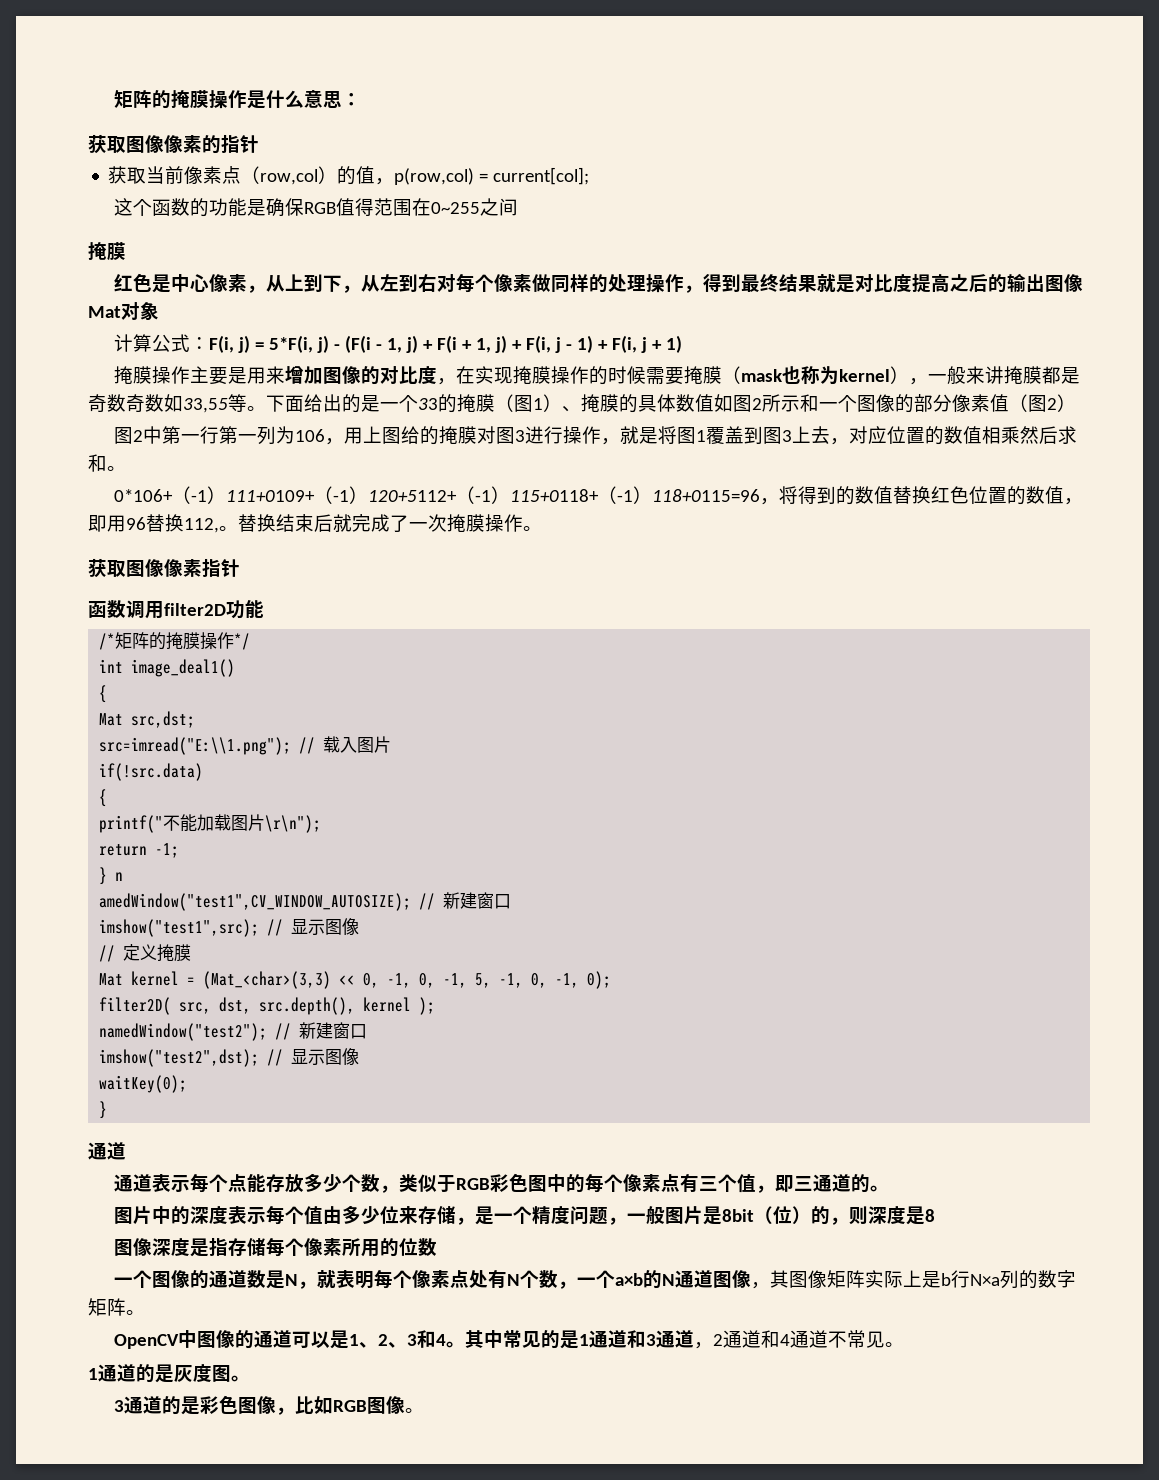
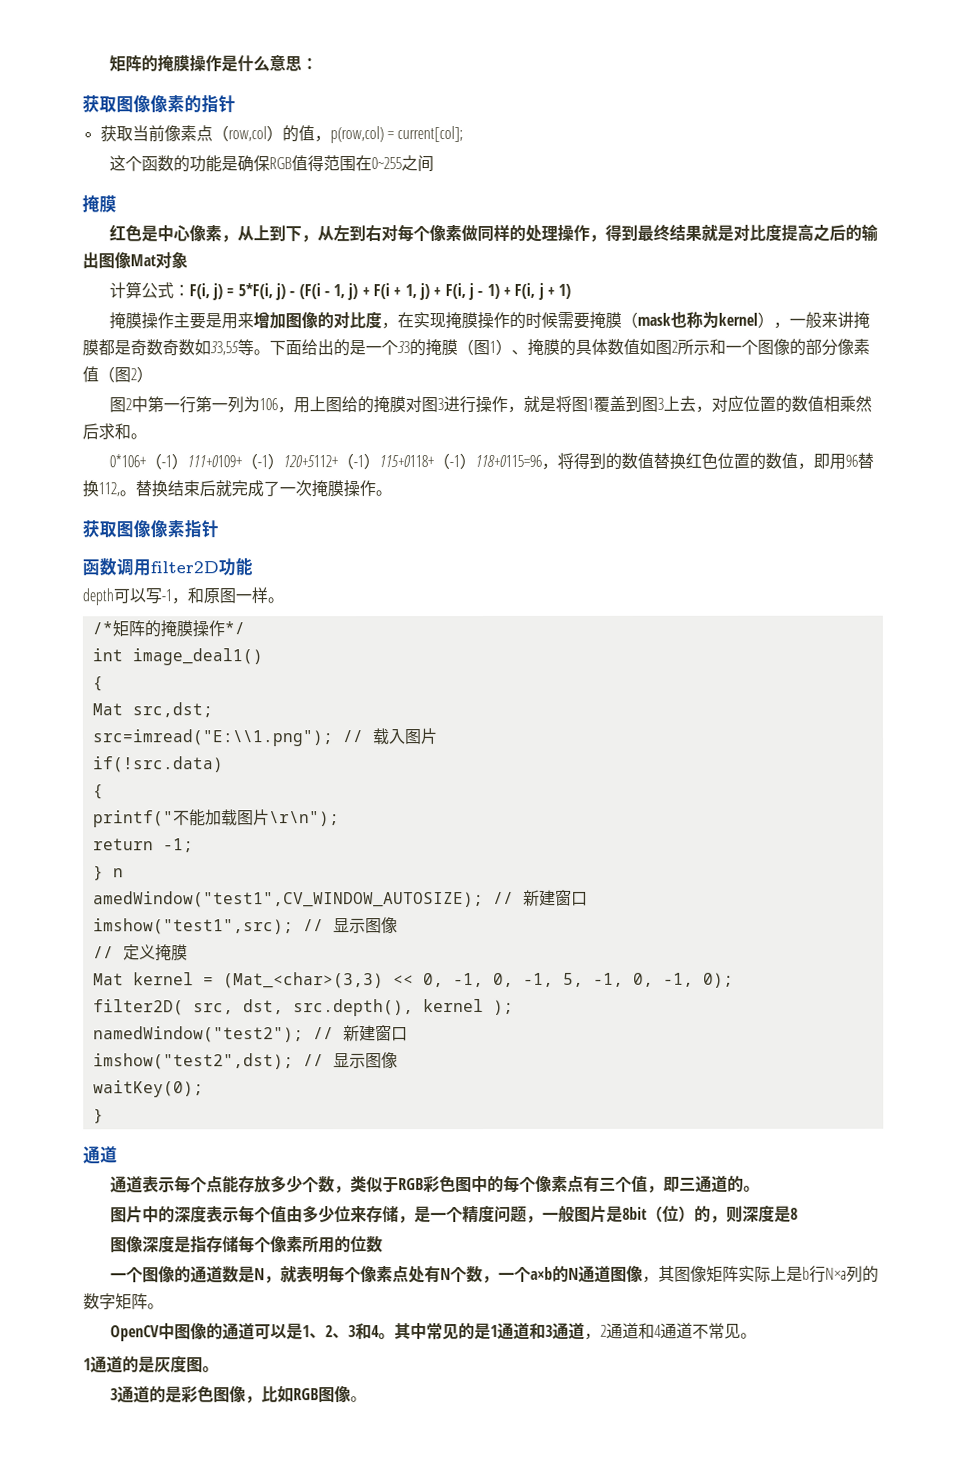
+ depth可以写-1，和原图一样。

